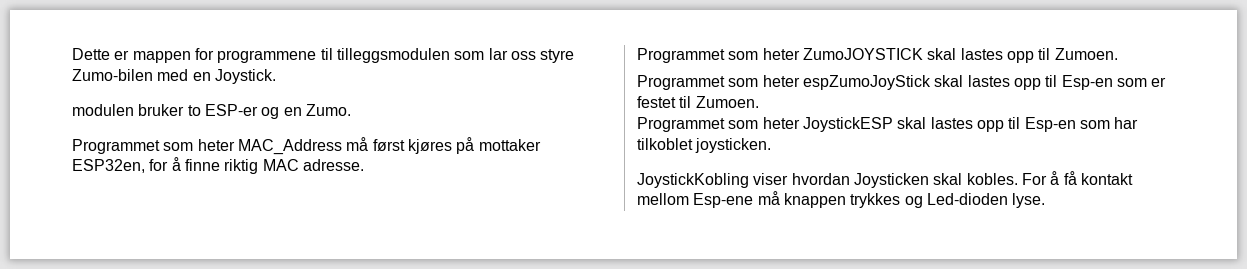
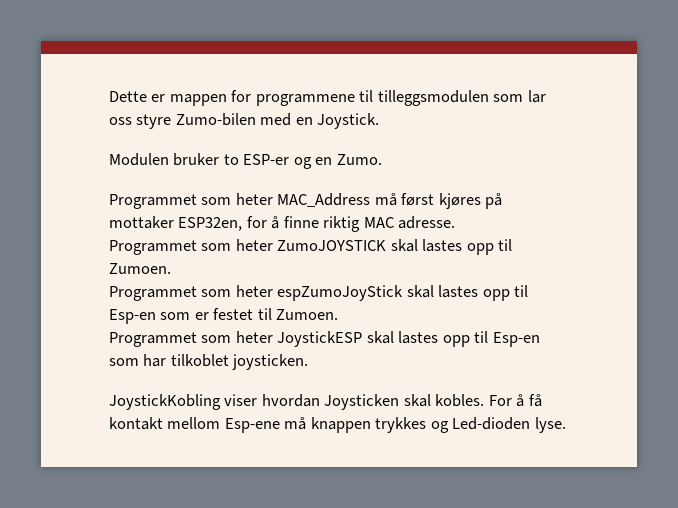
- modulen bruker to ESP-er og en Zumo.
+ Modulen bruker to ESP-er og en Zumo.

